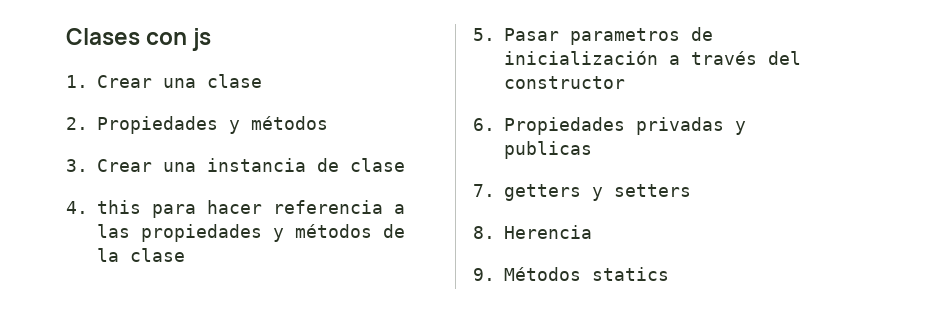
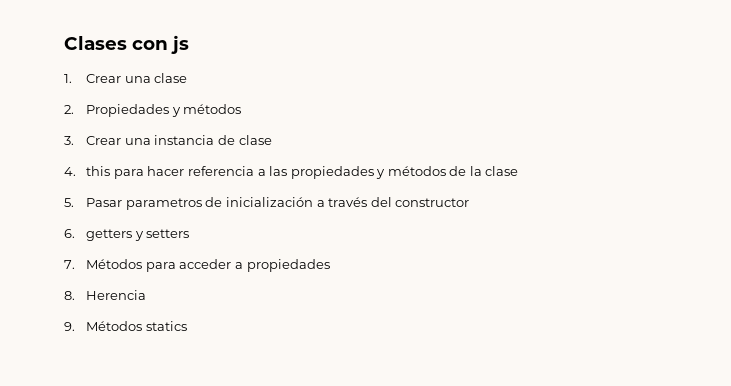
- 6. Propiedades privadas y publicas
- 7. getters y setters
+ 6. getters y setters
+ 7. Métodos para acceder a propiedades

